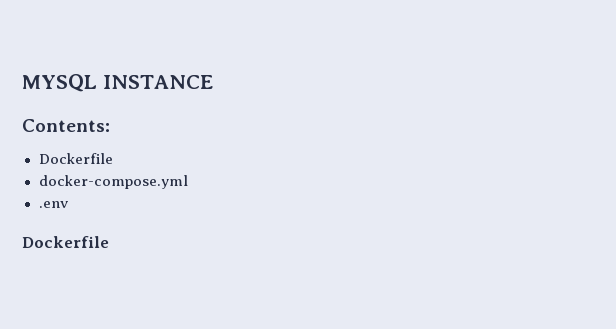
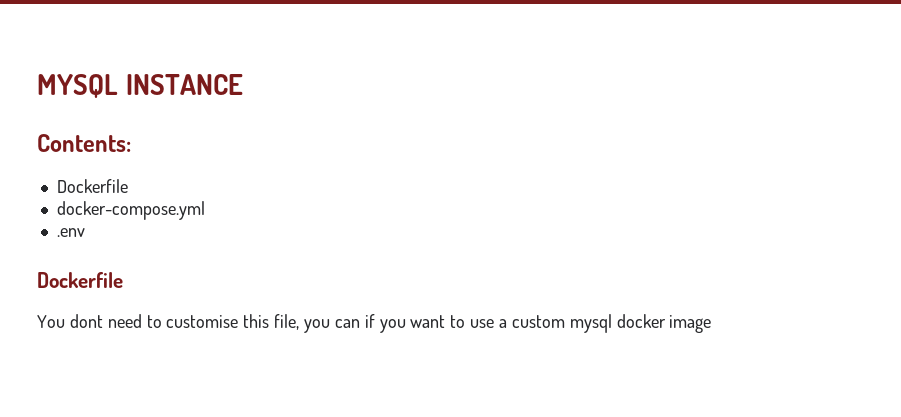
+ You dont need to customise this file, you can if you want to use a custom mysql docker image

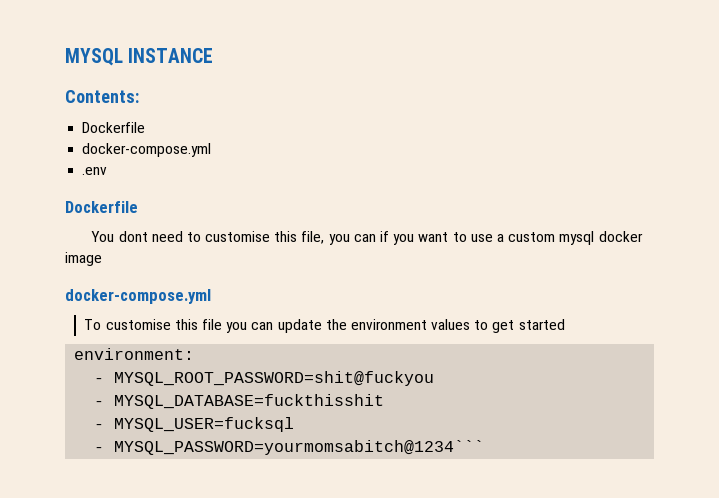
  You dont need to customise this file, you can if you want to use a custom mysql docker image
+ docker-compose.yml
+ To customise this file you can update the environment values to get started
+ environment:
+ - MYSQL_ROOT_PASSWORD=shit@fuckyou
+ - MYSQL_DATABASE=fuckthisshit
+ - MYSQL_USER=fucksql
+ - MYSQL_PASSWORD=yourmomsabitch@1234```

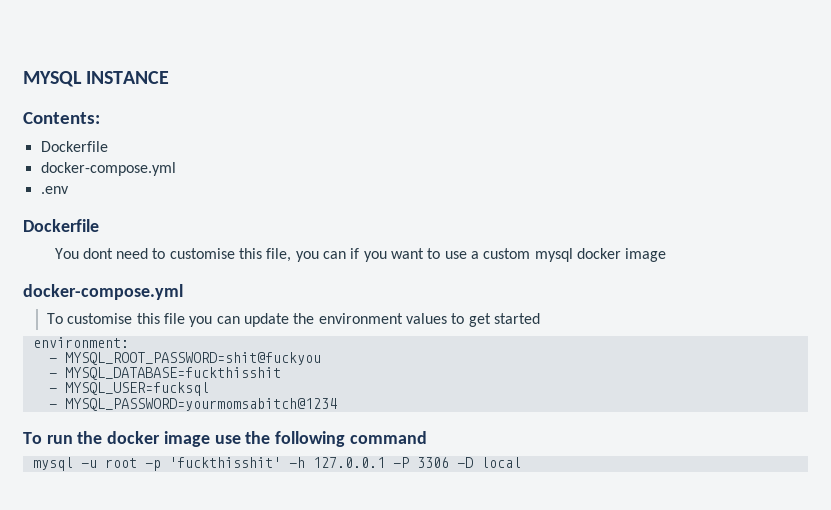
- - MYSQL_PASSWORD=yourmomsabitch@1234```
+ - MYSQL_PASSWORD=yourmomsabitch@1234
+ To run the docker image use the following command
+ mysql -u root -p 'fuckthisshit' -h 127.0.0.1 -P 3306 -D local

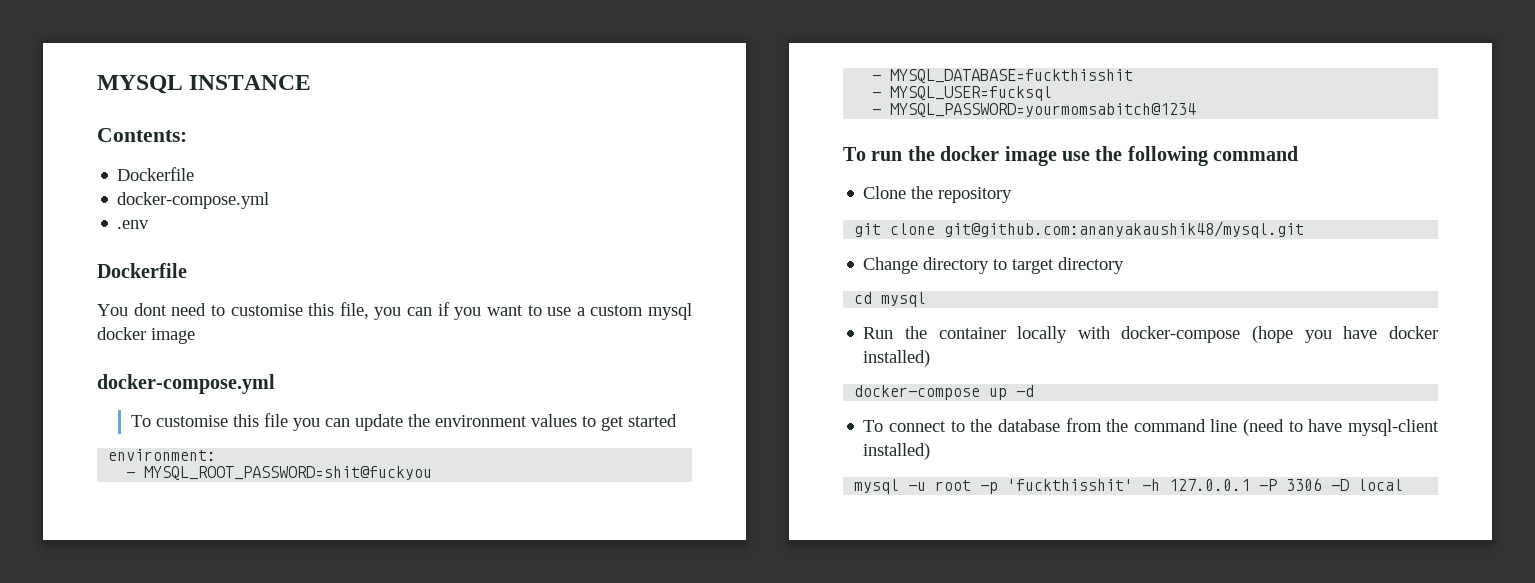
+ Clone the repository
+ git clone git@github.com:ananyakaushik48/mysql.git
+ Change directory to target directory
+ cd mysql
+ Run the container locally with docker-compose (hope you have docker installed)
+ docker-compose up -d
+ To connect to the database from the command line (need to have mysql-client installed)

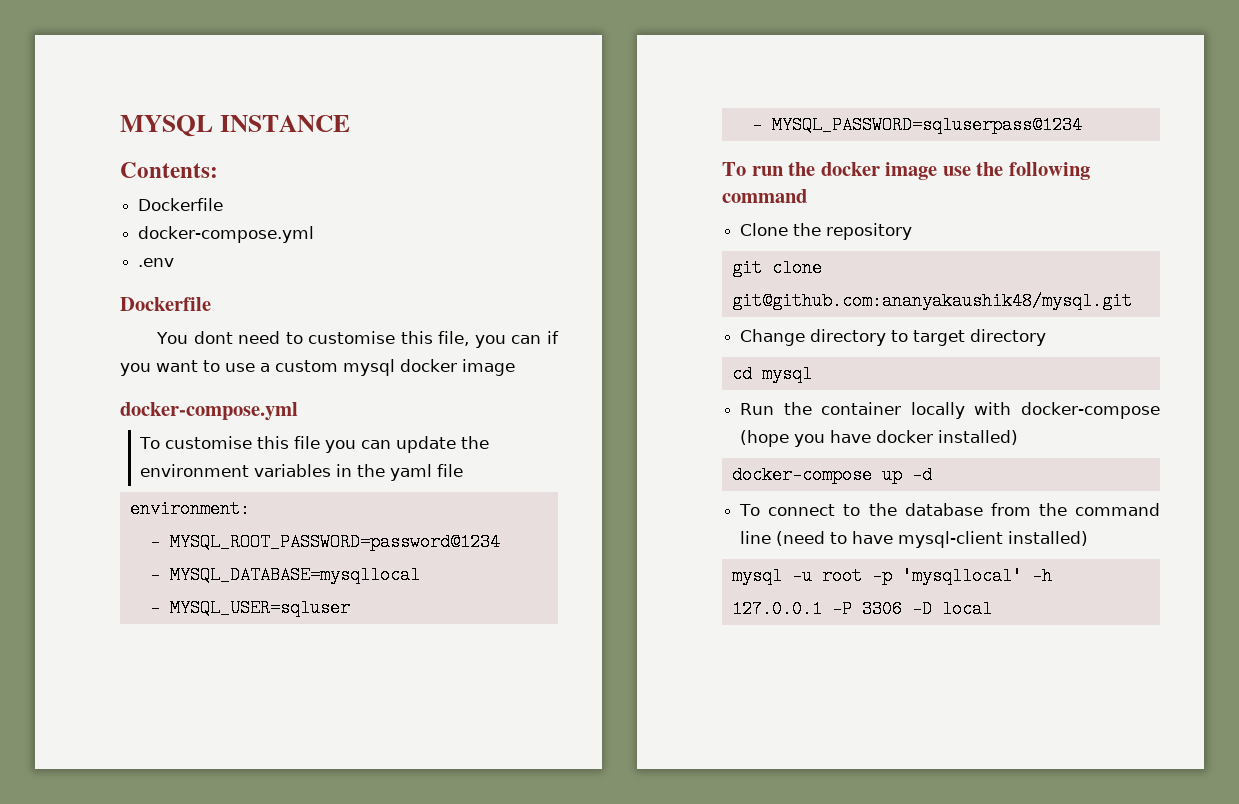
- To customise this file you can update the environment values to get started
+ To customise this file you can update the environment variables in the yaml file
- - MYSQL_ROOT_PASSWORD=shit@fuckyou
- - MYSQL_DATABASE=fuckthisshit
- - MYSQL_USER=fucksql
- - MYSQL_PASSWORD=yourmomsabitch@1234
+ - MYSQL_ROOT_PASSWORD=password@1234
+ - MYSQL_DATABASE=mysqllocal
+ - MYSQL_USER=sqluser
+ - MYSQL_PASSWORD=sqluserpass@1234
- mysql -u root -p 'fuckthisshit' -h 127.0.0.1 -P 3306 -D local
+ mysql -u root -p 'mysqllocal' -h 127.0.0.1 -P 3306 -D local

